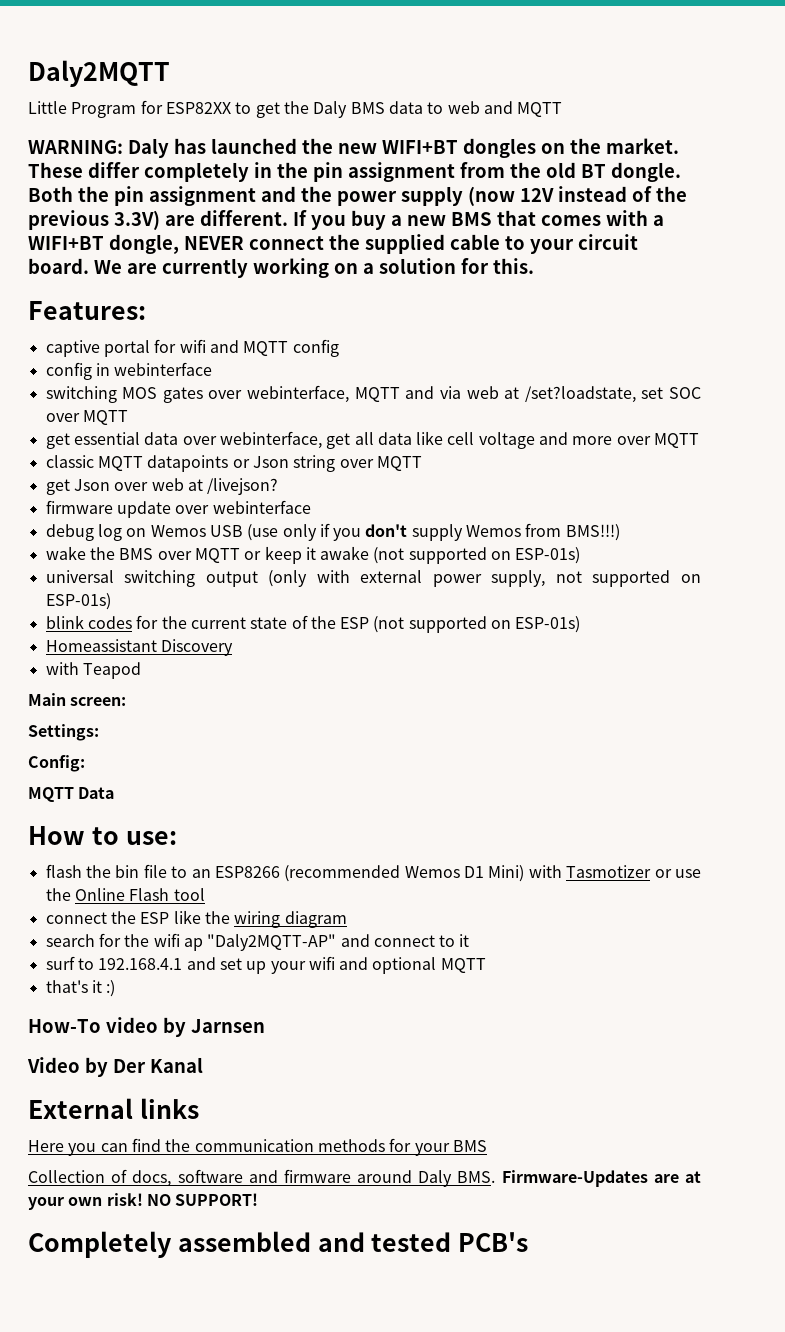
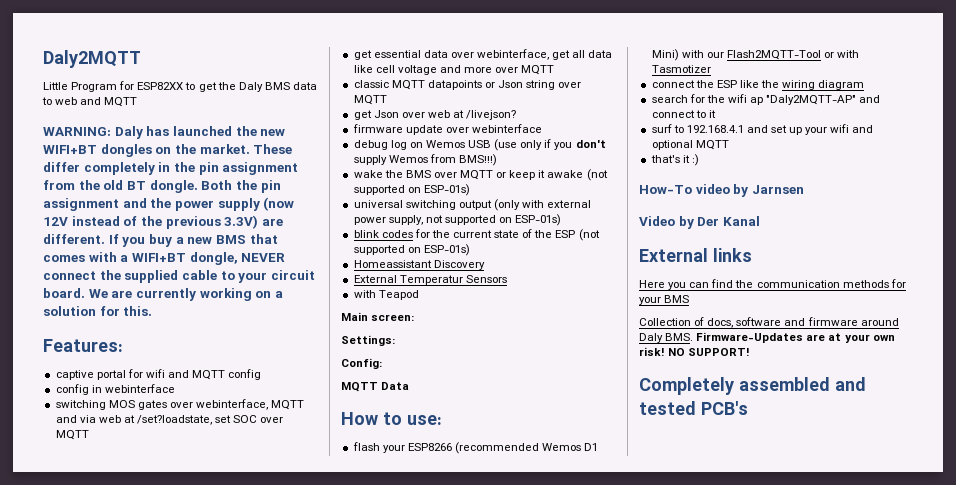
+ External Temperatur Sensors
- flash the bin file to an ESP8266 (recommended Wemos D1 Mini) with Tasmotizer or use the Online Flash tool
+ flash your ESP8266 (recommended Wemos D1 Mini) with our Flash2MQTT-Tool or with Tasmotizer

